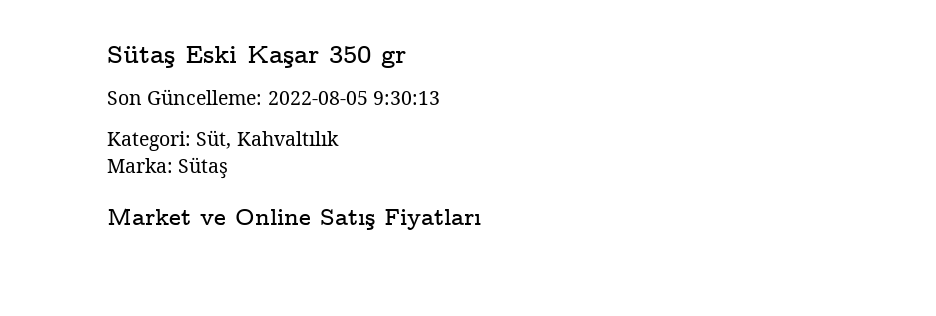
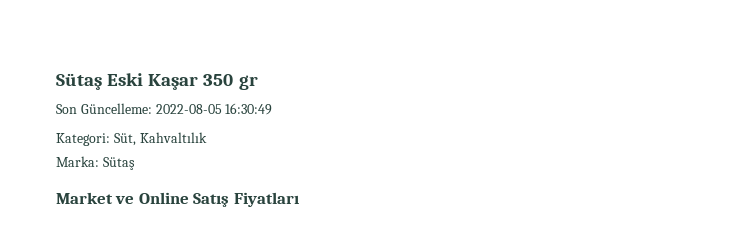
- Son Güncelleme: 2022-08-05 9:30:13
+ Son Güncelleme: 2022-08-05 16:30:49

